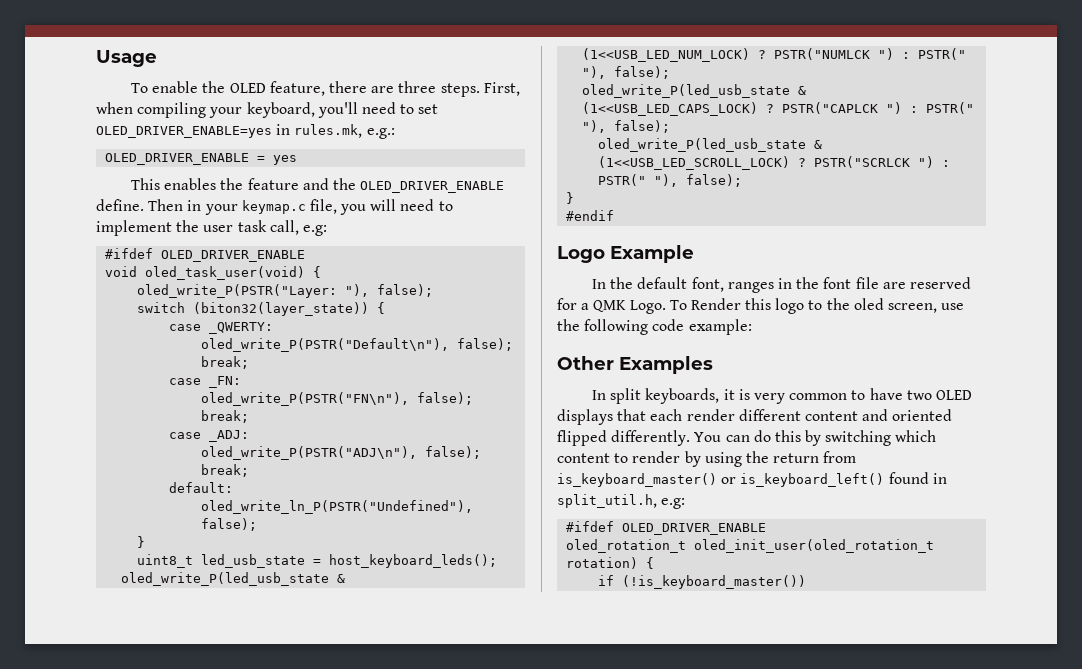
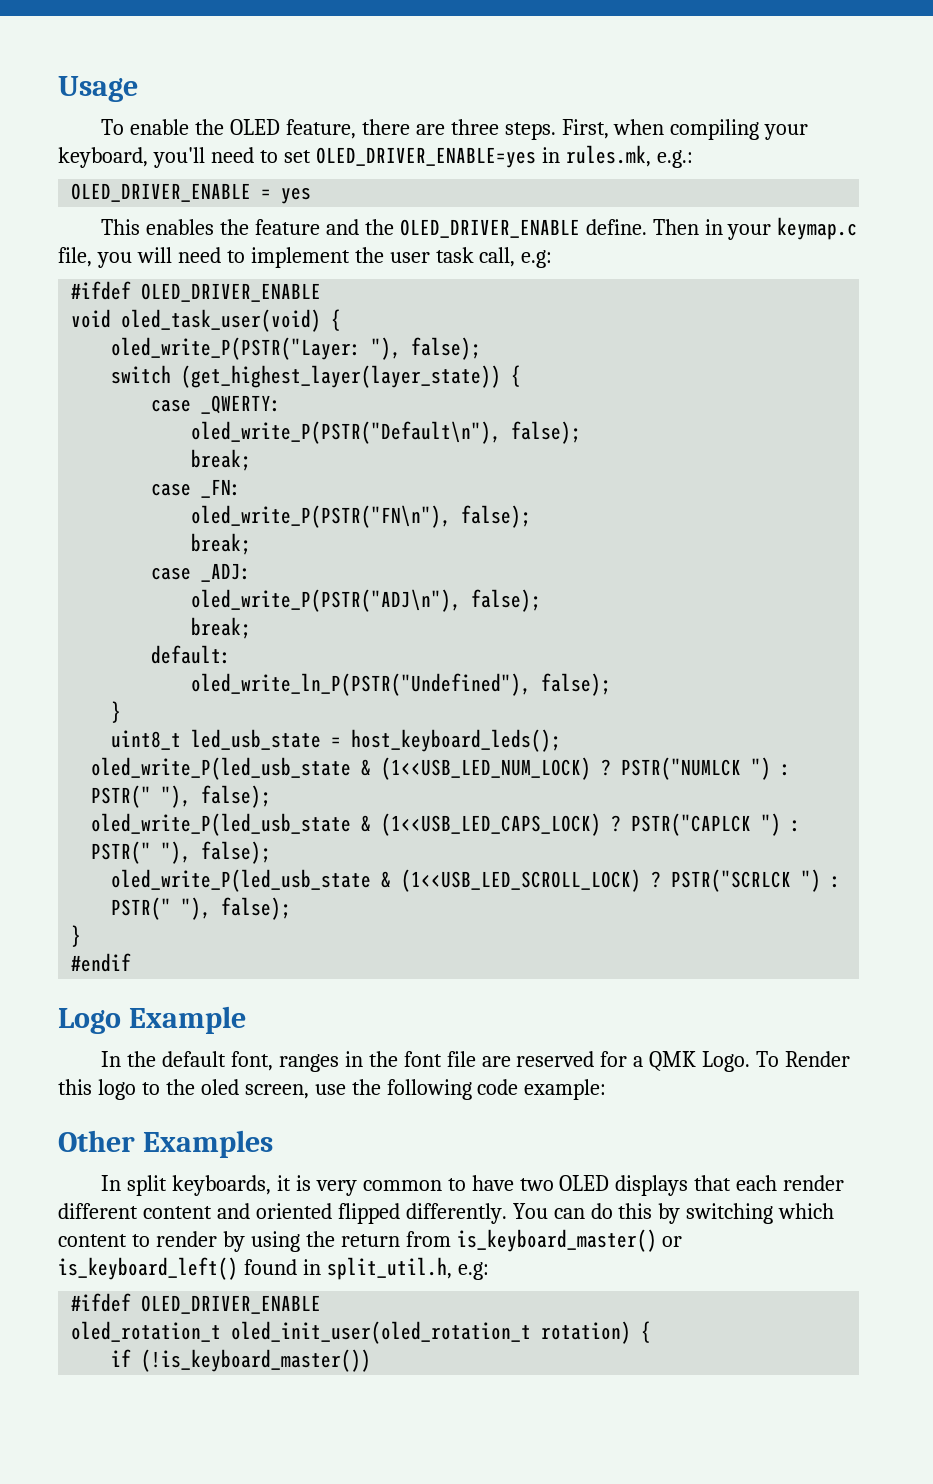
- switch (biton32(layer_state)) {
+ switch (get_highest_layer(layer_state)) {

